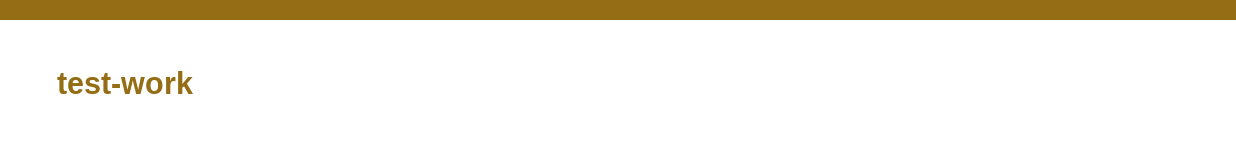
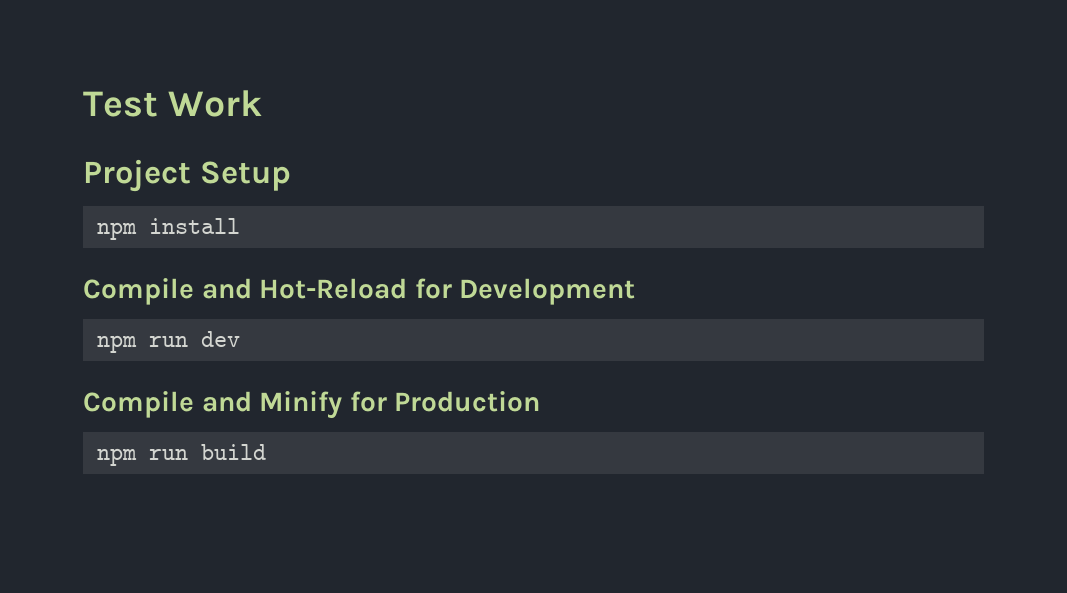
- test-work
+ Test Work
+ Project Setup
+ npm install
+ Compile and Hot-Reload for Development
+ npm run dev
+ Compile and Minify for Production
+ npm run build

